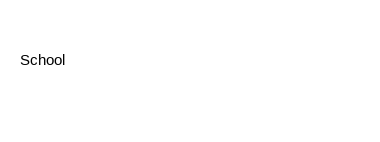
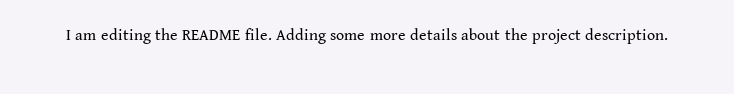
- School
+ I am editing the README file. Adding some more details about the project description.

